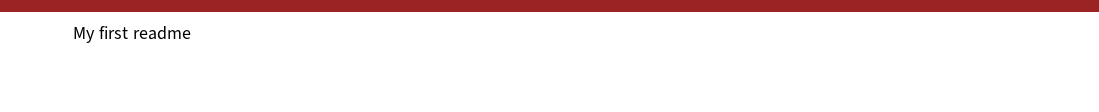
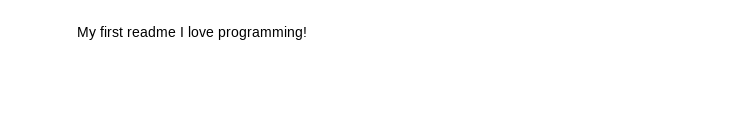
- My first readme
+ My first readme I love programming!

